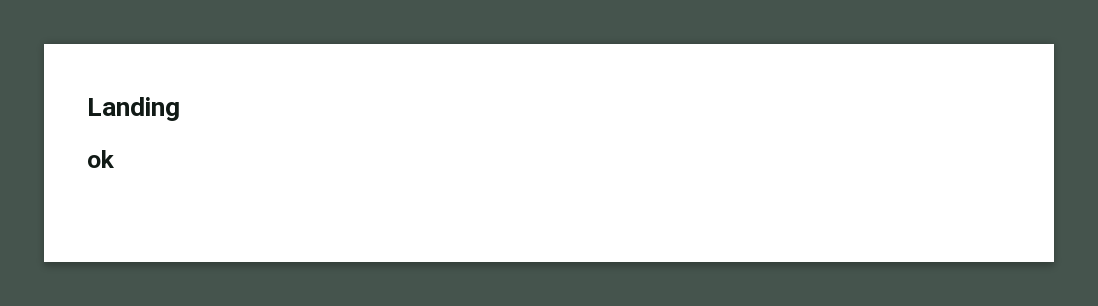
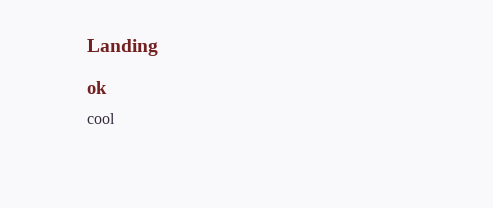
+ cool

